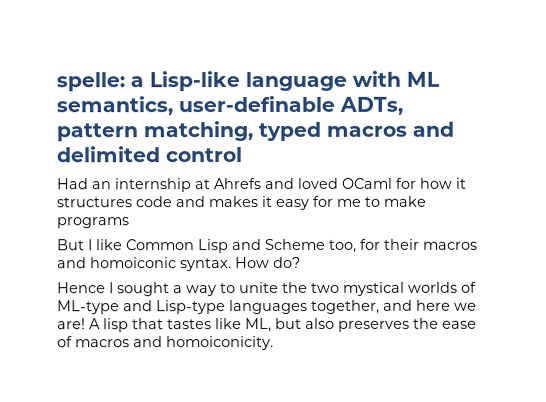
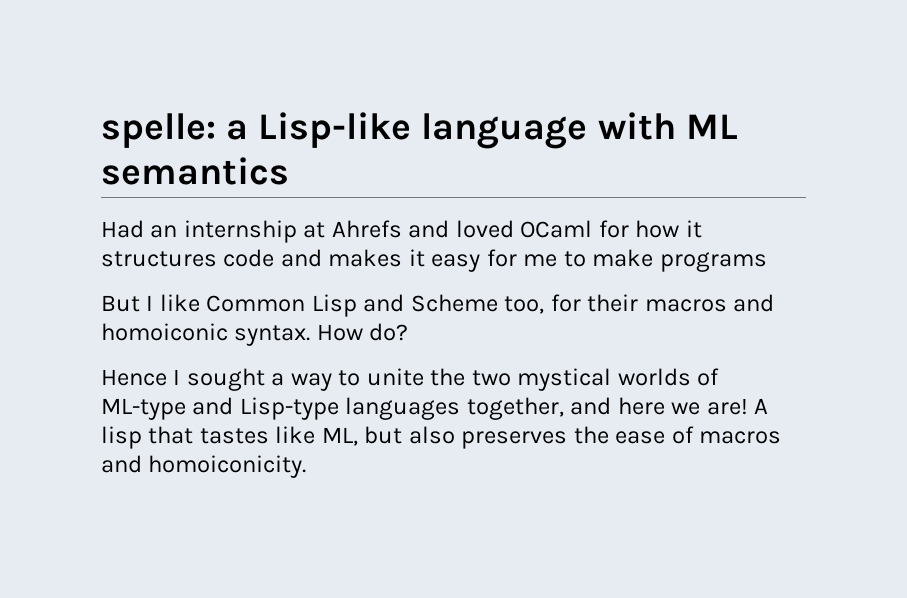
- spelle: a Lisp-like language with ML semantics, user-definable ADTs, pattern matching, typed macros and delimited control
+ spelle: a Lisp-like language with ML semantics

